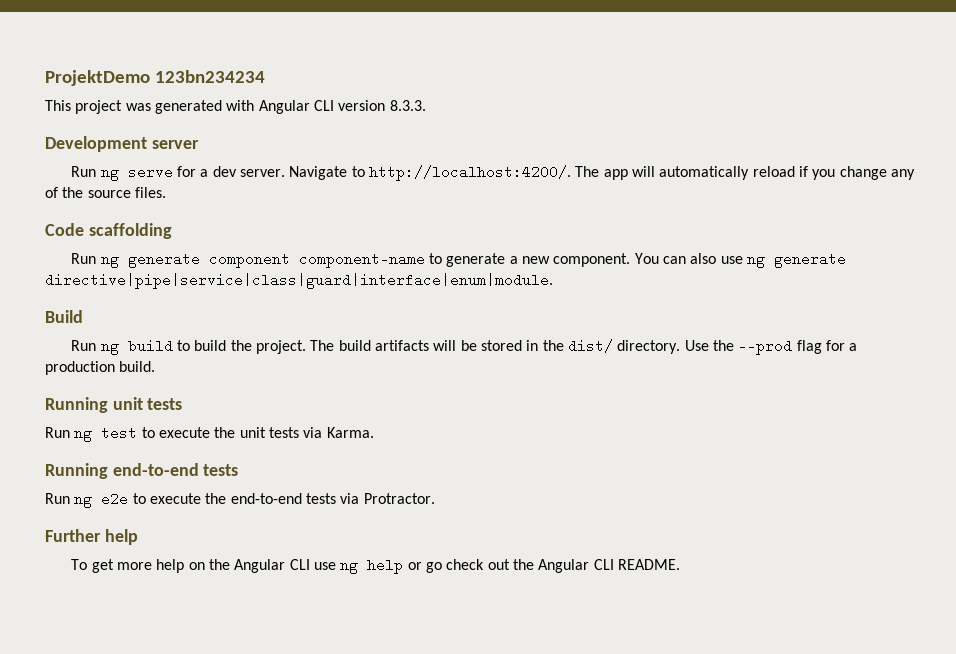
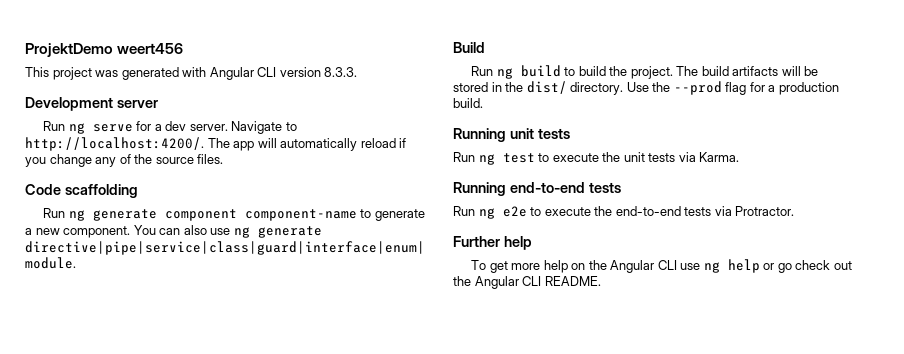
- ProjektDemo 123bn234234
+ ProjektDemo weert456

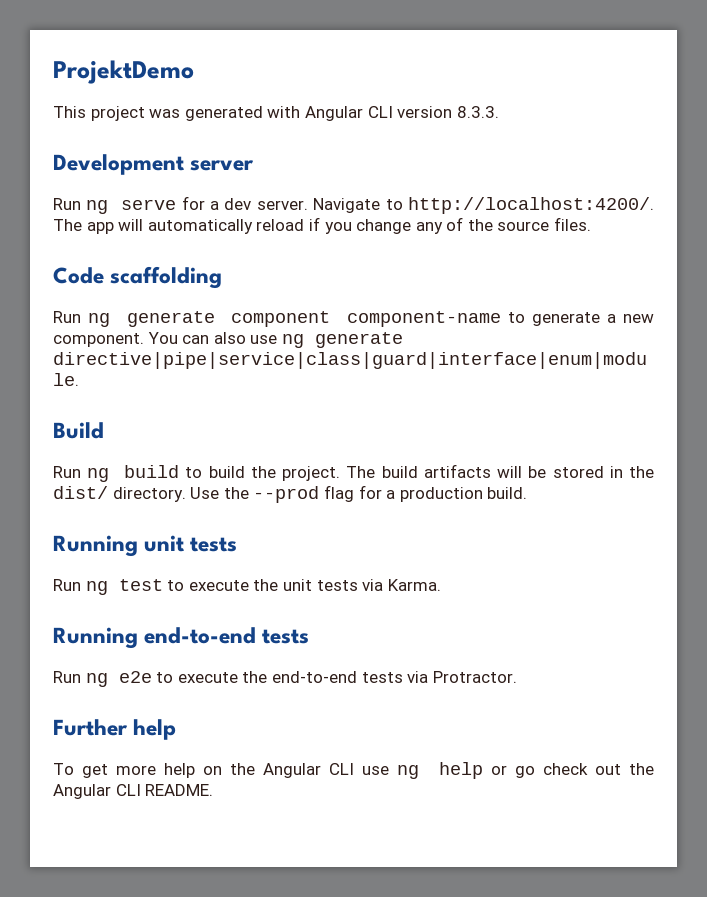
- ProjektDemo weert456
+ ProjektDemo

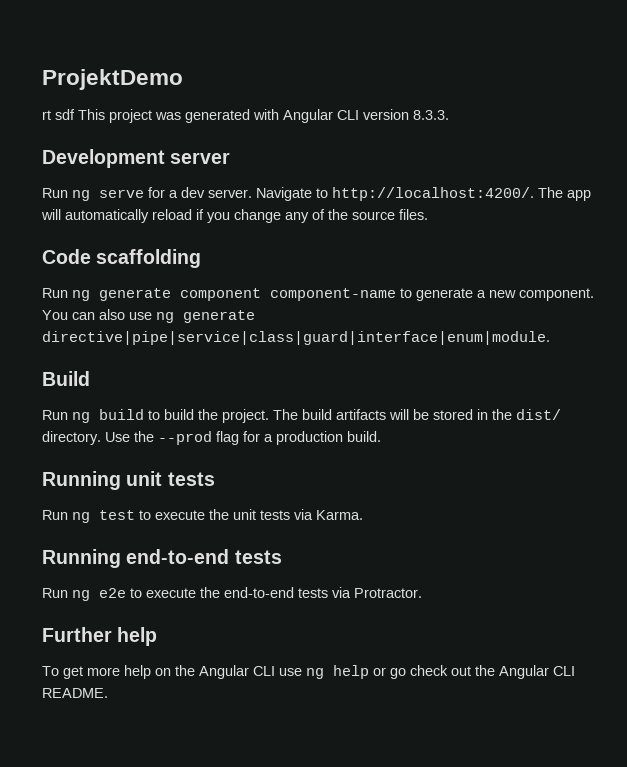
- This project was generated with Angular CLI version 8.3.3.
+ rt sdf This project was generated with Angular CLI version 8.3.3.

